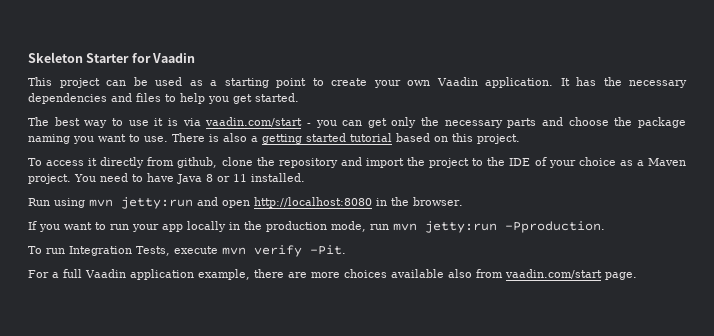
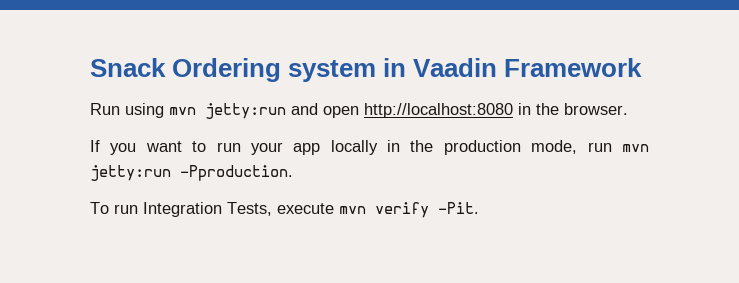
- Skeleton Starter for Vaadin
- This project can be used as a starting point to create your own Vaadin application. It has the necessary dependencies and files to help you get started.
- The best way to use it is via vaadin.com/start - you can get only the necessary parts and choose the package naming you want to use. There is also a getting started tutorial based on this project.
- To access it directly from github, clone the repository and import the project to the IDE of your choice as a Maven project. You need to have Java 8 or 11 installed.
+ Snack Ordering system in Vaadin Framework
- For a full Vaadin application example, there are more choices available also from vaadin.com/start page.

